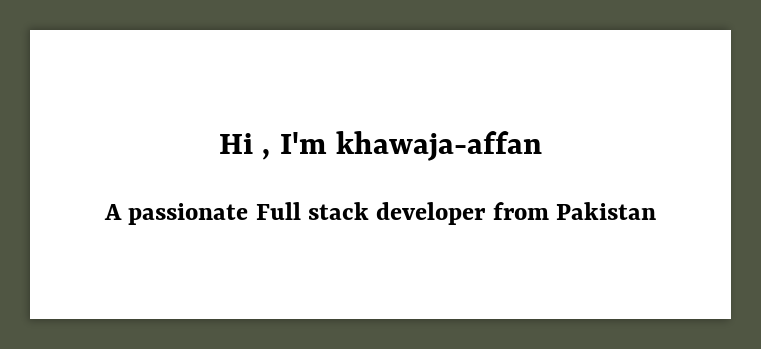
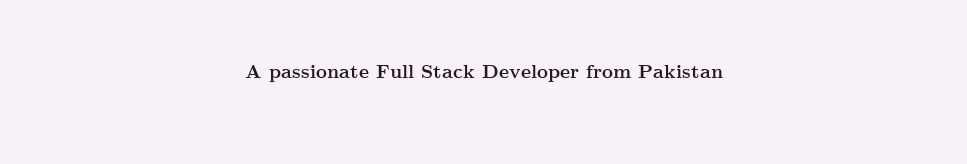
- Hi , I'm khawaja-affan
- A passionate Full stack developer from Pakistan
+ A passionate Full Stack Developer from Pakistan

